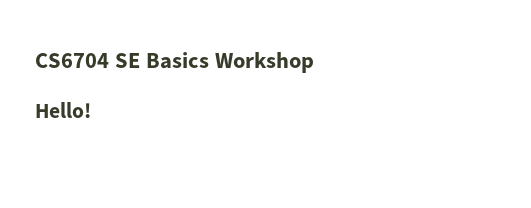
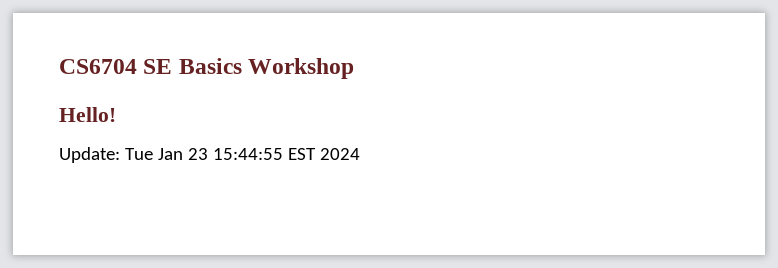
+ Update: Tue Jan 23 15:44:55 EST 2024

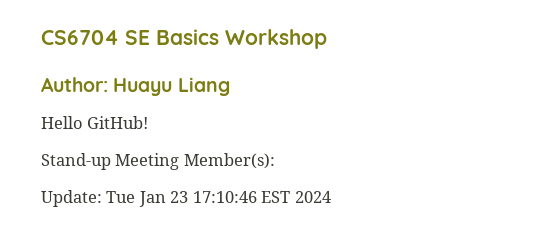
- Hello!
+ Author: Huayu Liang
+ Hello GitHub!
+ Stand-up Meeting Member(s):
- Update: Tue Jan 23 15:44:55 EST 2024
+ Update: Tue Jan 23 17:10:46 EST 2024

